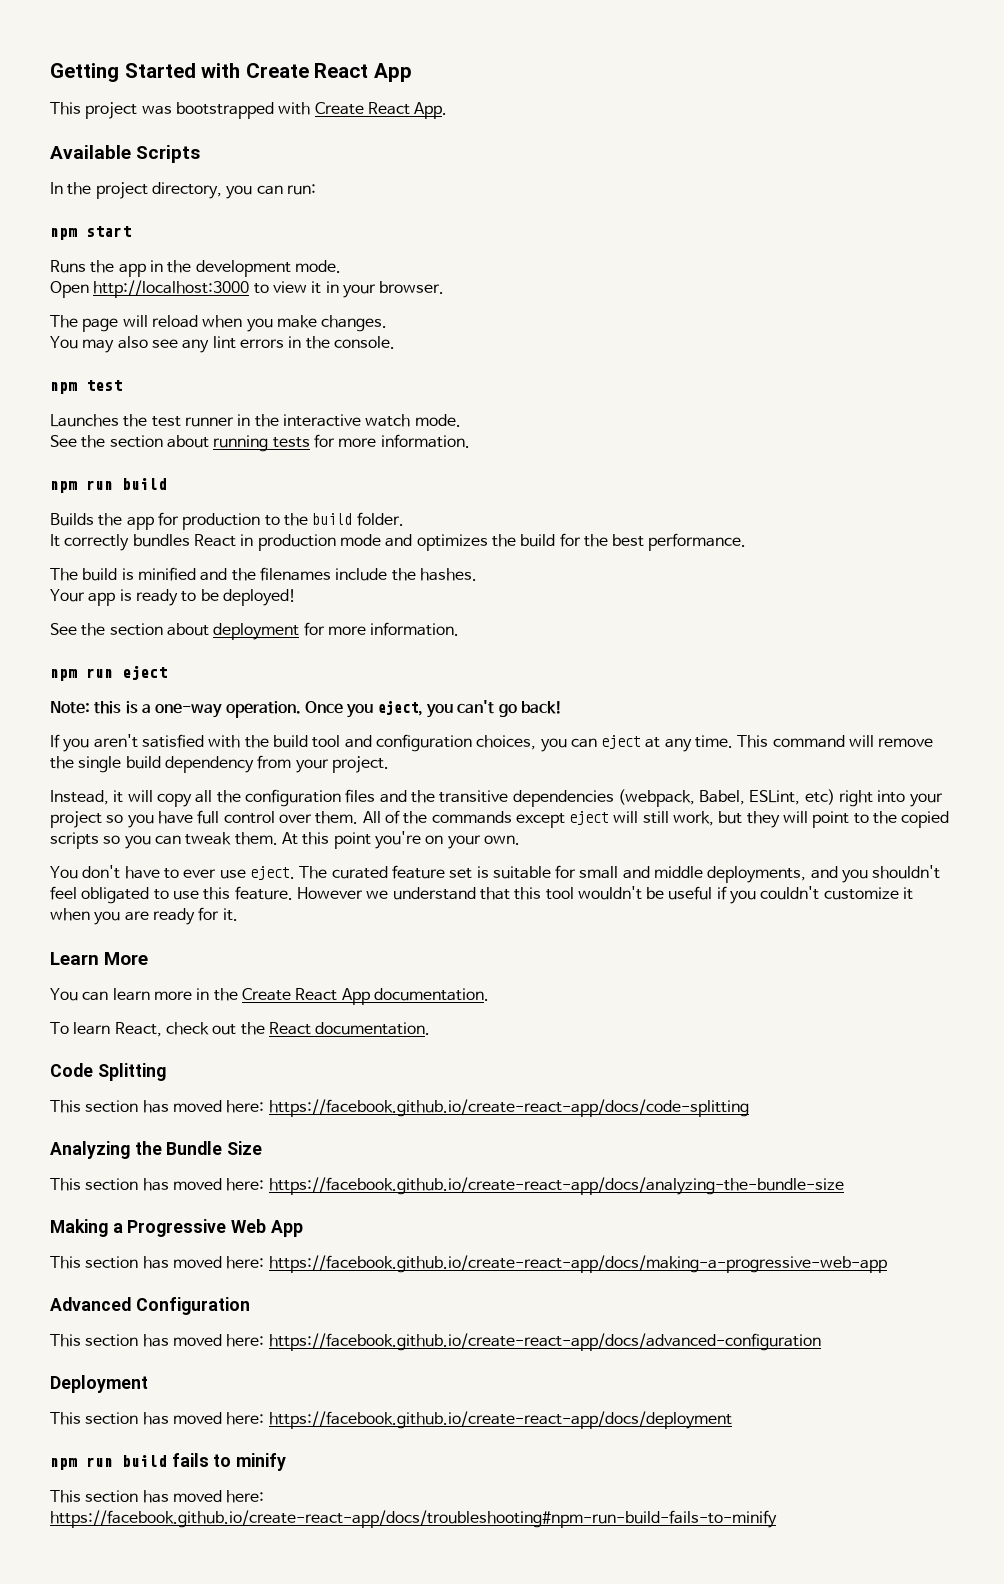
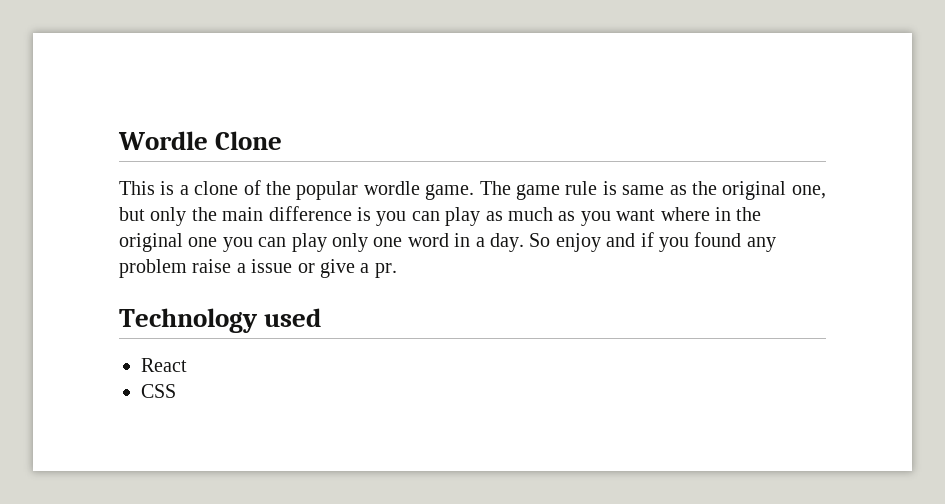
- Getting Started with Create React App
- This project was bootstrapped with Create React App.
- Available Scripts
- In the project directory, you can run:
- npm start
- Runs the app in the development mode.
- Open http://localhost:3000 to view it in your browser.
- The page will reload when you make changes.
- You may also see any lint errors in the console.
- npm test
- Launches the test runner in the interactive watch mode.
- See the section about running tests for more information.
- npm run build
- Builds the app for production to the build folder.
- It correctly bundles React in production mode and optimizes the build for the best performance.
- The build is minified and the filenames include the hashes.
- Your app is ready to be deployed!
- See the section about deployment for more information.
- npm run eject
- Note: this is a one-way operation. Once you eject, you can't go back!
- If you aren't satisfied with the build tool and configuration choices, you can eject at any time. This command will remove the single build dependency from your project.
- Instead, it will copy all the configuration files and the transitive dependencies (webpack, Babel, ESLint, etc) right into your project so you have full control over them. All of the commands except eject will still work, but they will point to the copied scripts so you can tweak them. At this point you're on your own.
- You don't have to ever use eject. The curated feature set is suitable for small and middle deployments, and you shouldn't feel obligated to use this feature. However we understand that this tool wouldn't be useful if you couldn't customize it when you are ready for it.
- Learn More
- You can learn more in the Create React App documentation.
- To learn React, check out the React documentation.
- Code Splitting
- This section has moved here: https://facebook.github.io/create-react-app/docs/code-splitting
- Analyzing the Bundle Size
- This section has moved here: https://facebook.github.io/create-react-app/docs/analyzing-the-bundle-size
- Making a Progressive Web App
- This section has moved here: https://facebook.github.io/create-react-app/docs/making-a-progressive-web-app
- Advanced Configuration
- This section has moved here: https://facebook.github.io/create-react-app/docs/advanced-configuration
- Deployment
- This section has moved here: https://facebook.github.io/create-react-app/docs/deployment
- npm run build fails to minify
- This section has moved here: https://facebook.github.io/create-react-app/docs/troubleshooting#npm-run-build-fails-to-minify
+ Wordle Clone
+ This is a clone of the popular wordle game. The game rule is same as the original one, but only the main difference is you can play as much as you want where in the original one you can play only one word in a day. So enjoy and if you found any problem raise a issue or give a pr.
+ Technology used
+ React
+ CSS

